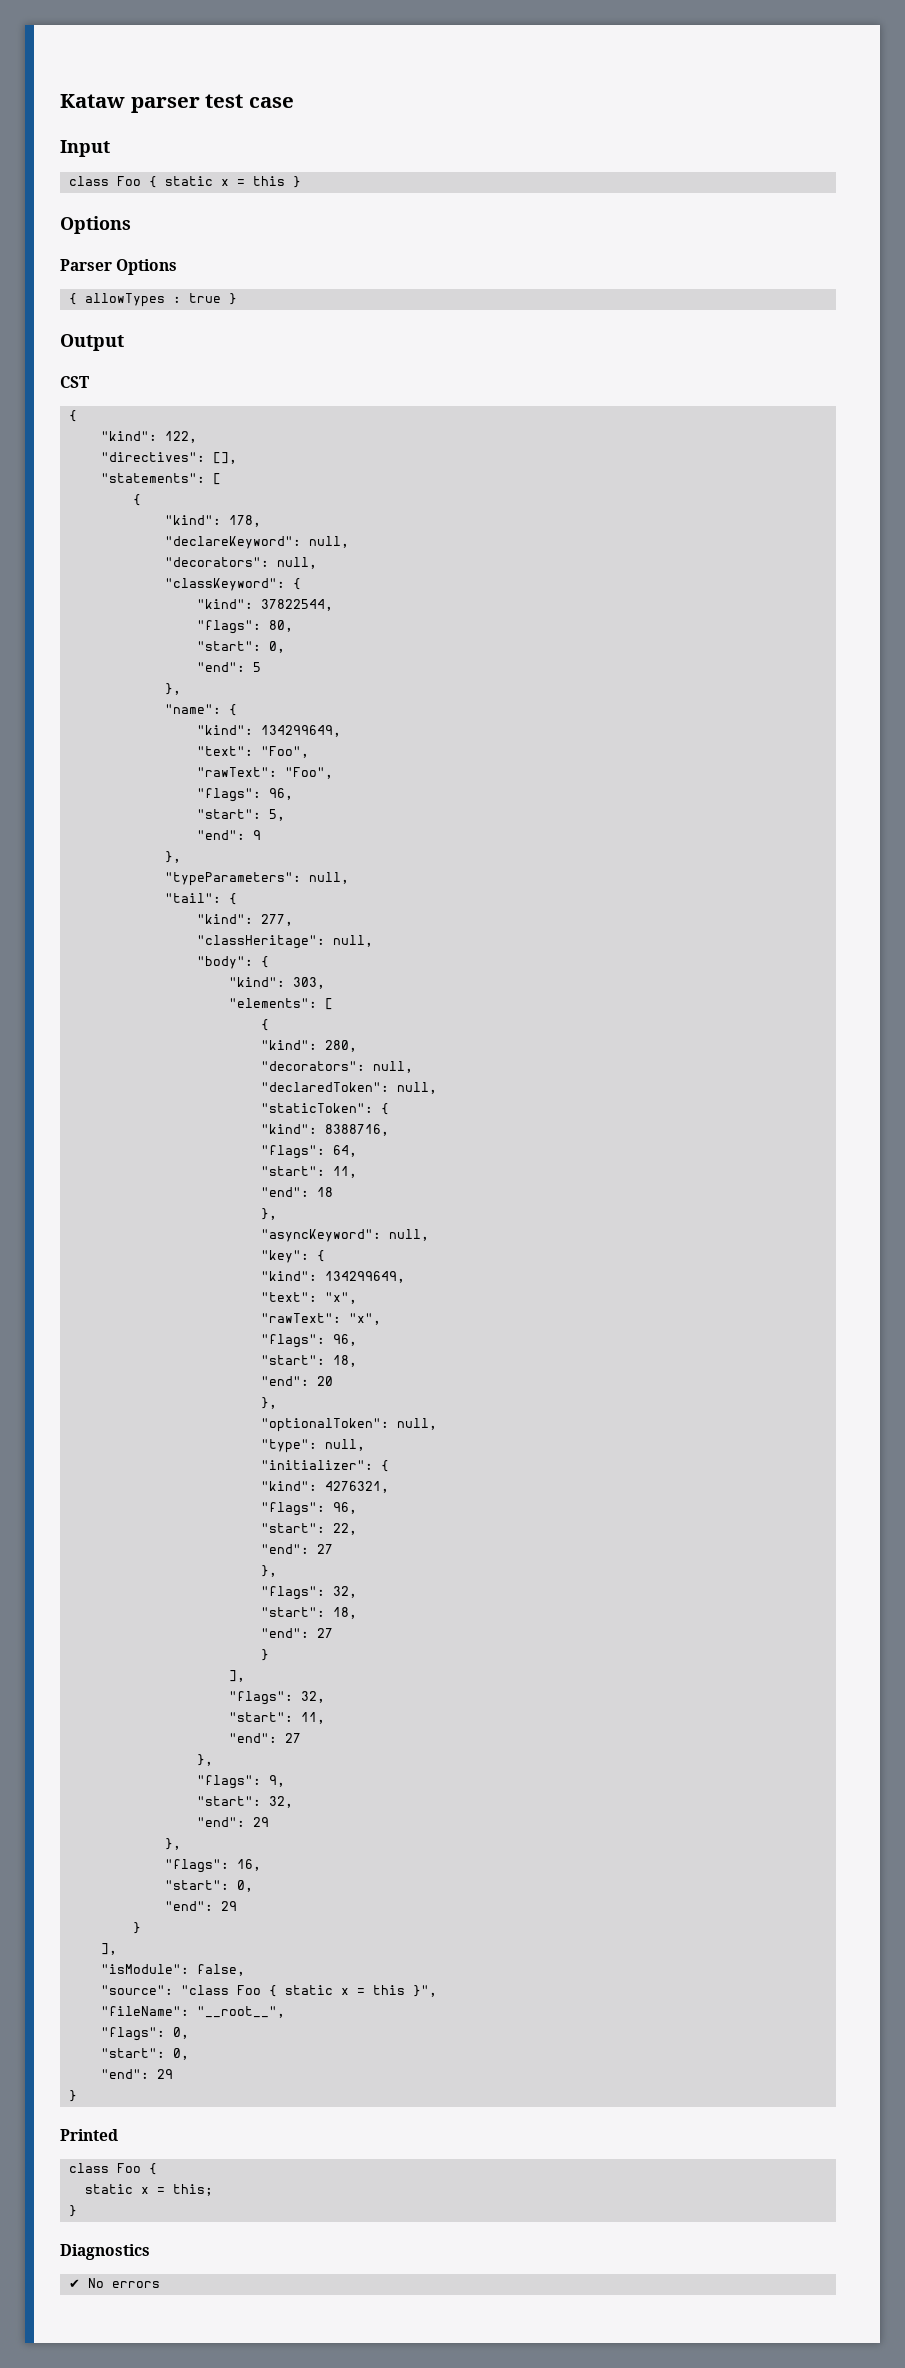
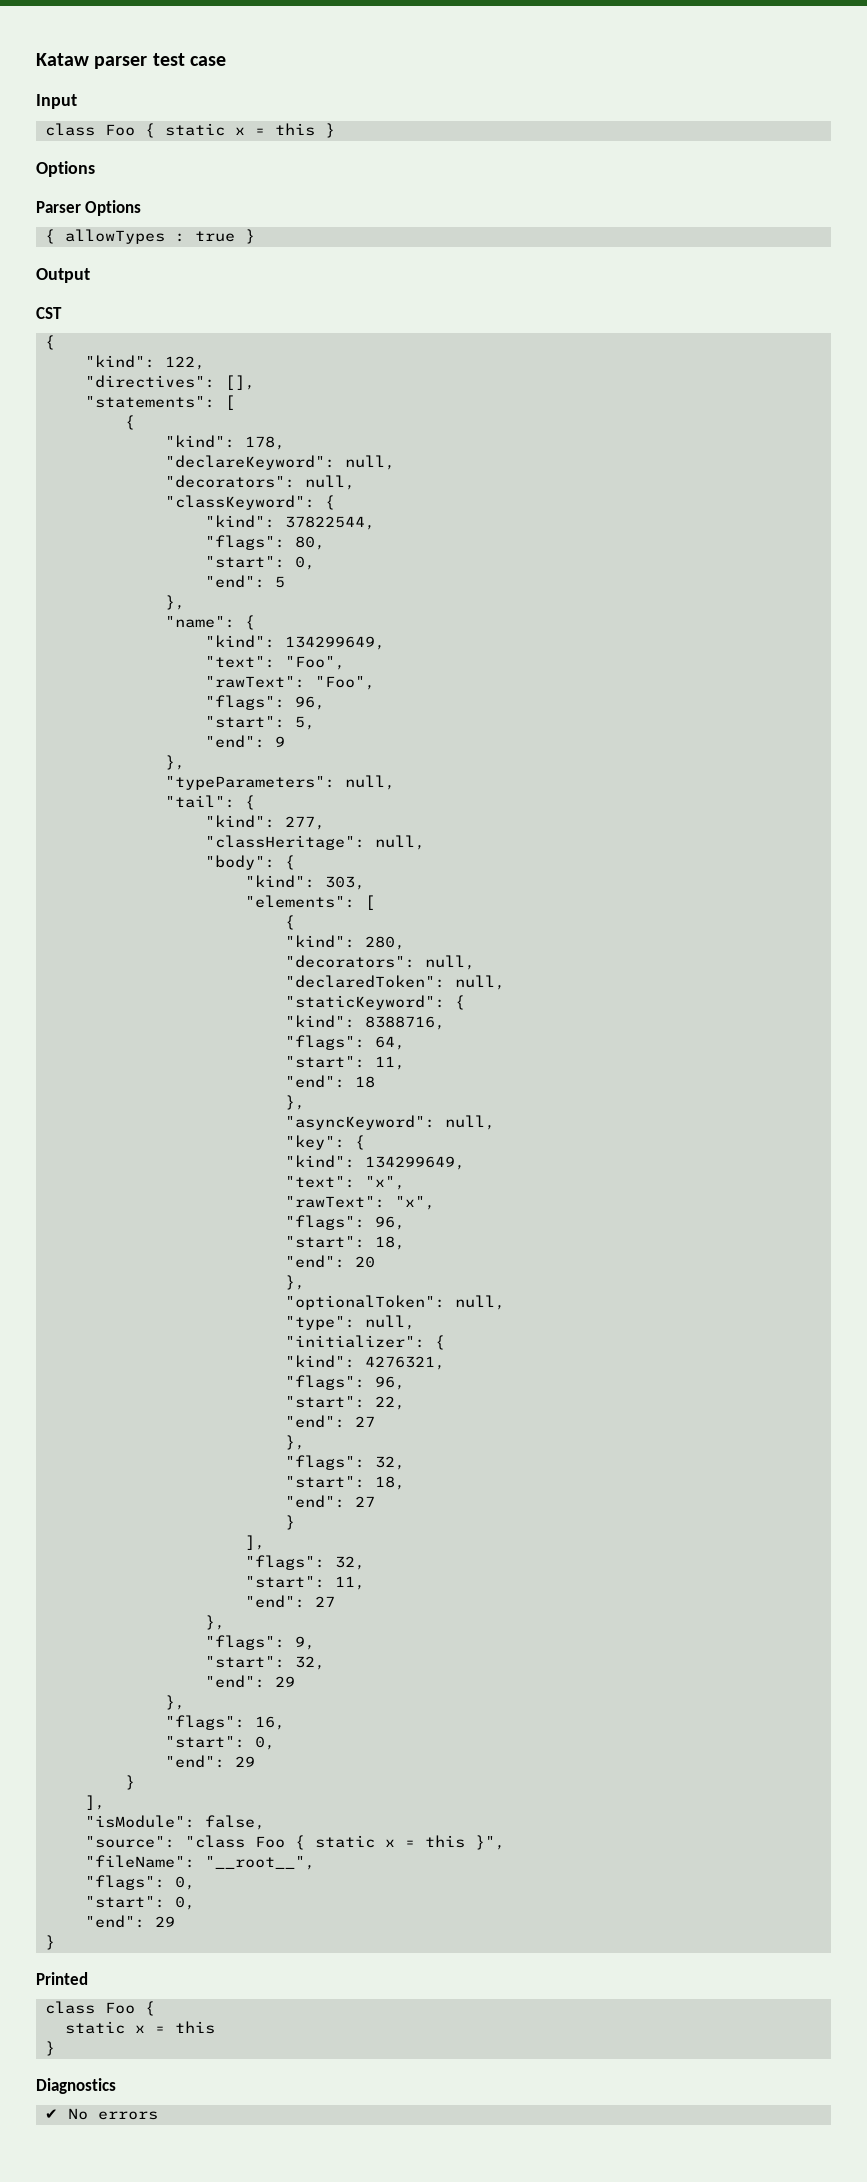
- "staticToken": {
+ "staticKeyword": {
  Printed
  class Foo {
- static x = this;
+ static x = this

